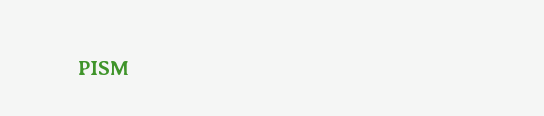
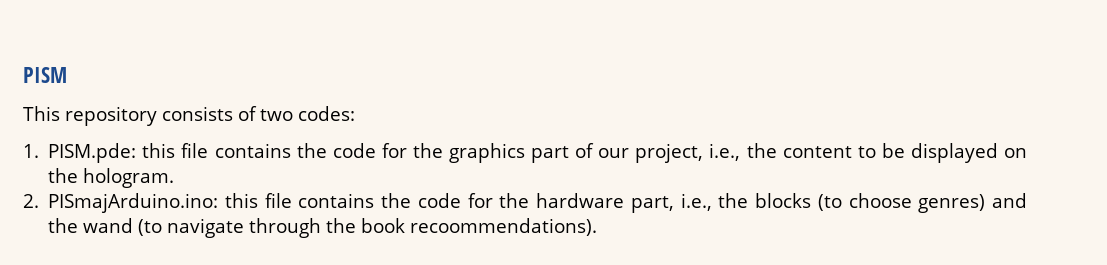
+ This repository consists of two codes:
+ 1. PISM.pde: this file contains the code for the graphics part of our project, i.e., the content to be displayed on the hologram.
+ 2. PISmajArduino.ino: this file contains the code for the hardware part, i.e., the blocks (to choose genres) and the wand (to navigate through the book recoommendations).

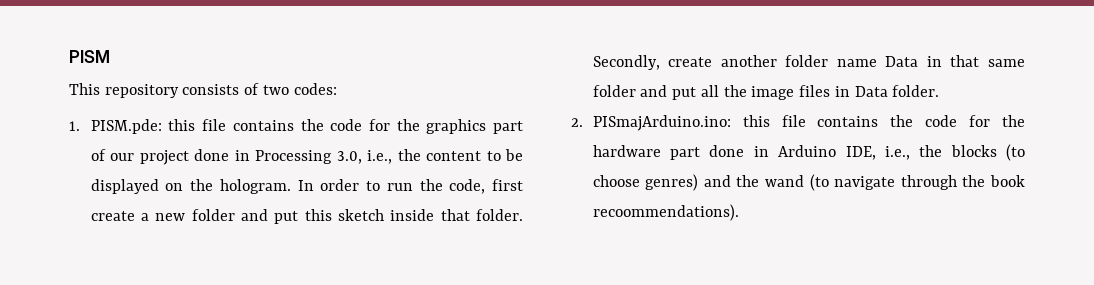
- 1. PISM.pde: this file contains the code for the graphics part of our project, i.e., the content to be displayed on the hologram.
+ 1. PISM.pde: this file contains the code for the graphics part of our project done in Processing 3.0, i.e., the content to be displayed on the hologram. In order to run the code, first create a new folder and put this sketch inside that folder. Secondly, create another folder name Data in that same folder and put all the image files in Data folder.
- 2. PISmajArduino.ino: this file contains the code for the hardware part, i.e., the blocks (to choose genres) and the wand (to navigate through the book recoommendations).
+ 2. PISmajArduino.ino: this file contains the code for the hardware part done in Arduino IDE, i.e., the blocks (to choose genres) and the wand (to navigate through the book recoommendations).

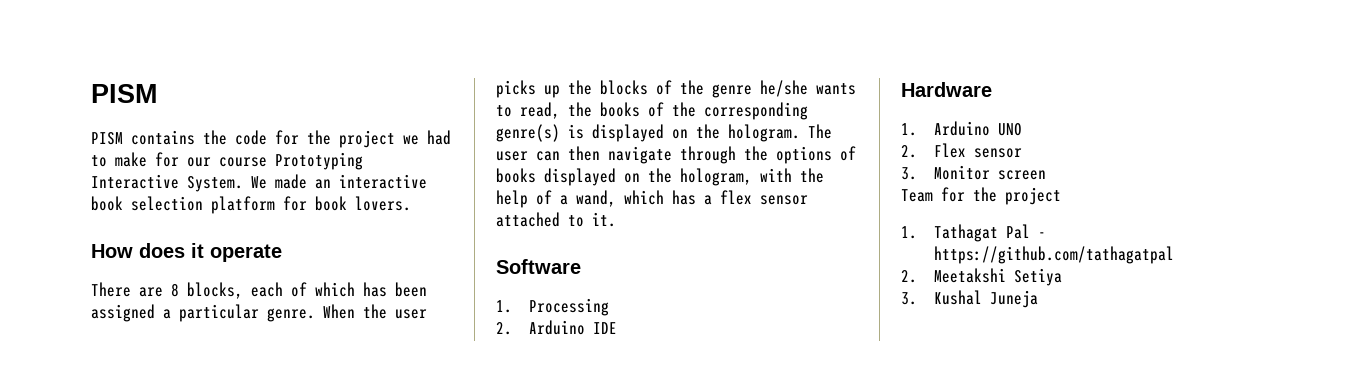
- This repository consists of two codes:
- 1. PISM.pde: this file contains the code for the graphics part of our project done in Processing 3.0, i.e., the content to be displayed on the hologram. In order to run the code, first create a new folder and put this sketch inside that folder. Secondly, create another folder name Data in that same folder and put all the image files in Data folder.
- 2. PISmajArduino.ino: this file contains the code for the hardware part done in Arduino IDE, i.e., the blocks (to choose genres) and the wand (to navigate through the book recoommendations).
+ PISM contains the code for the project we had to make for our course Prototyping Interactive System. We made an interactive book selection platform for book lovers.
+ How does it operate
+ There are 8 blocks, each of which has been assigned a particular genre. When the user picks up the blocks of the genre he/she wants to read, the books of the corresponding genre(s) is displayed on the hologram. The user can then navigate through the options of books displayed on the hologram, with the help of a wand, which has a flex sensor attached to it.
+ Software
+ 1. Processing
+ 2. Arduino IDE
+ Hardware
+ 1. Arduino UNO
+ 2. Flex sensor
+ 3. Monitor screen
+ Team for the project
+ 1. Tathagat Pal - https://github.com/tathagatpal
+ 2. Meetakshi Setiya
+ 3. Kushal Juneja

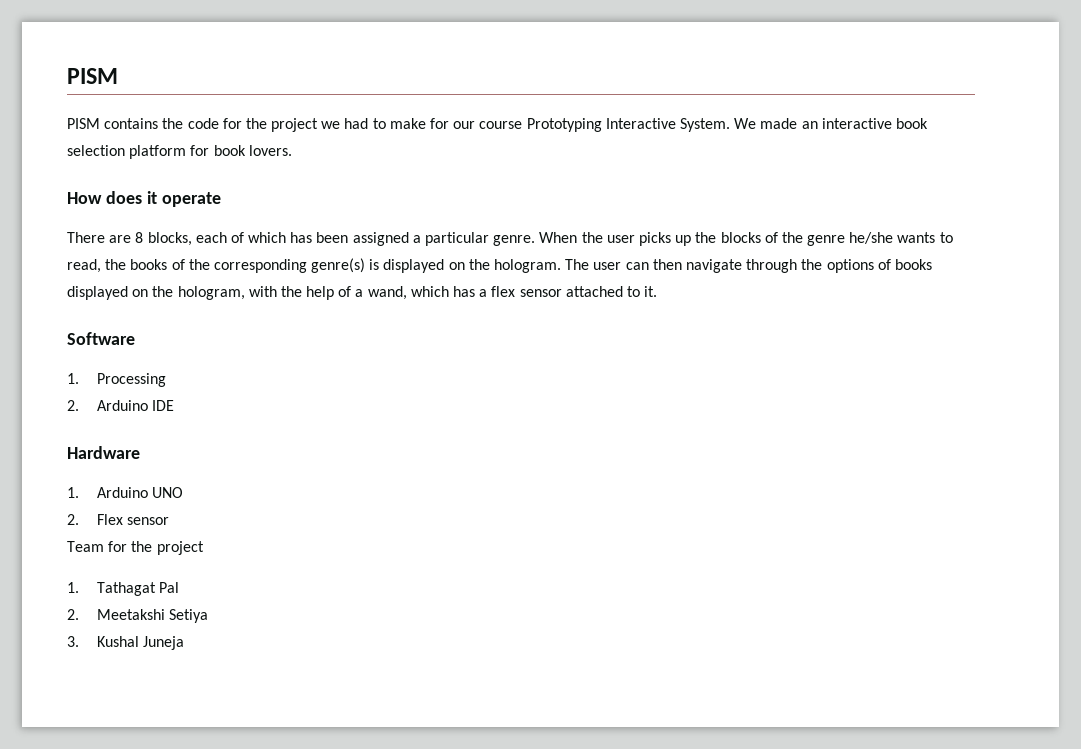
- 3. Monitor screen
- 1. Tathagat Pal - https://github.com/tathagatpal
+ 1. Tathagat Pal

